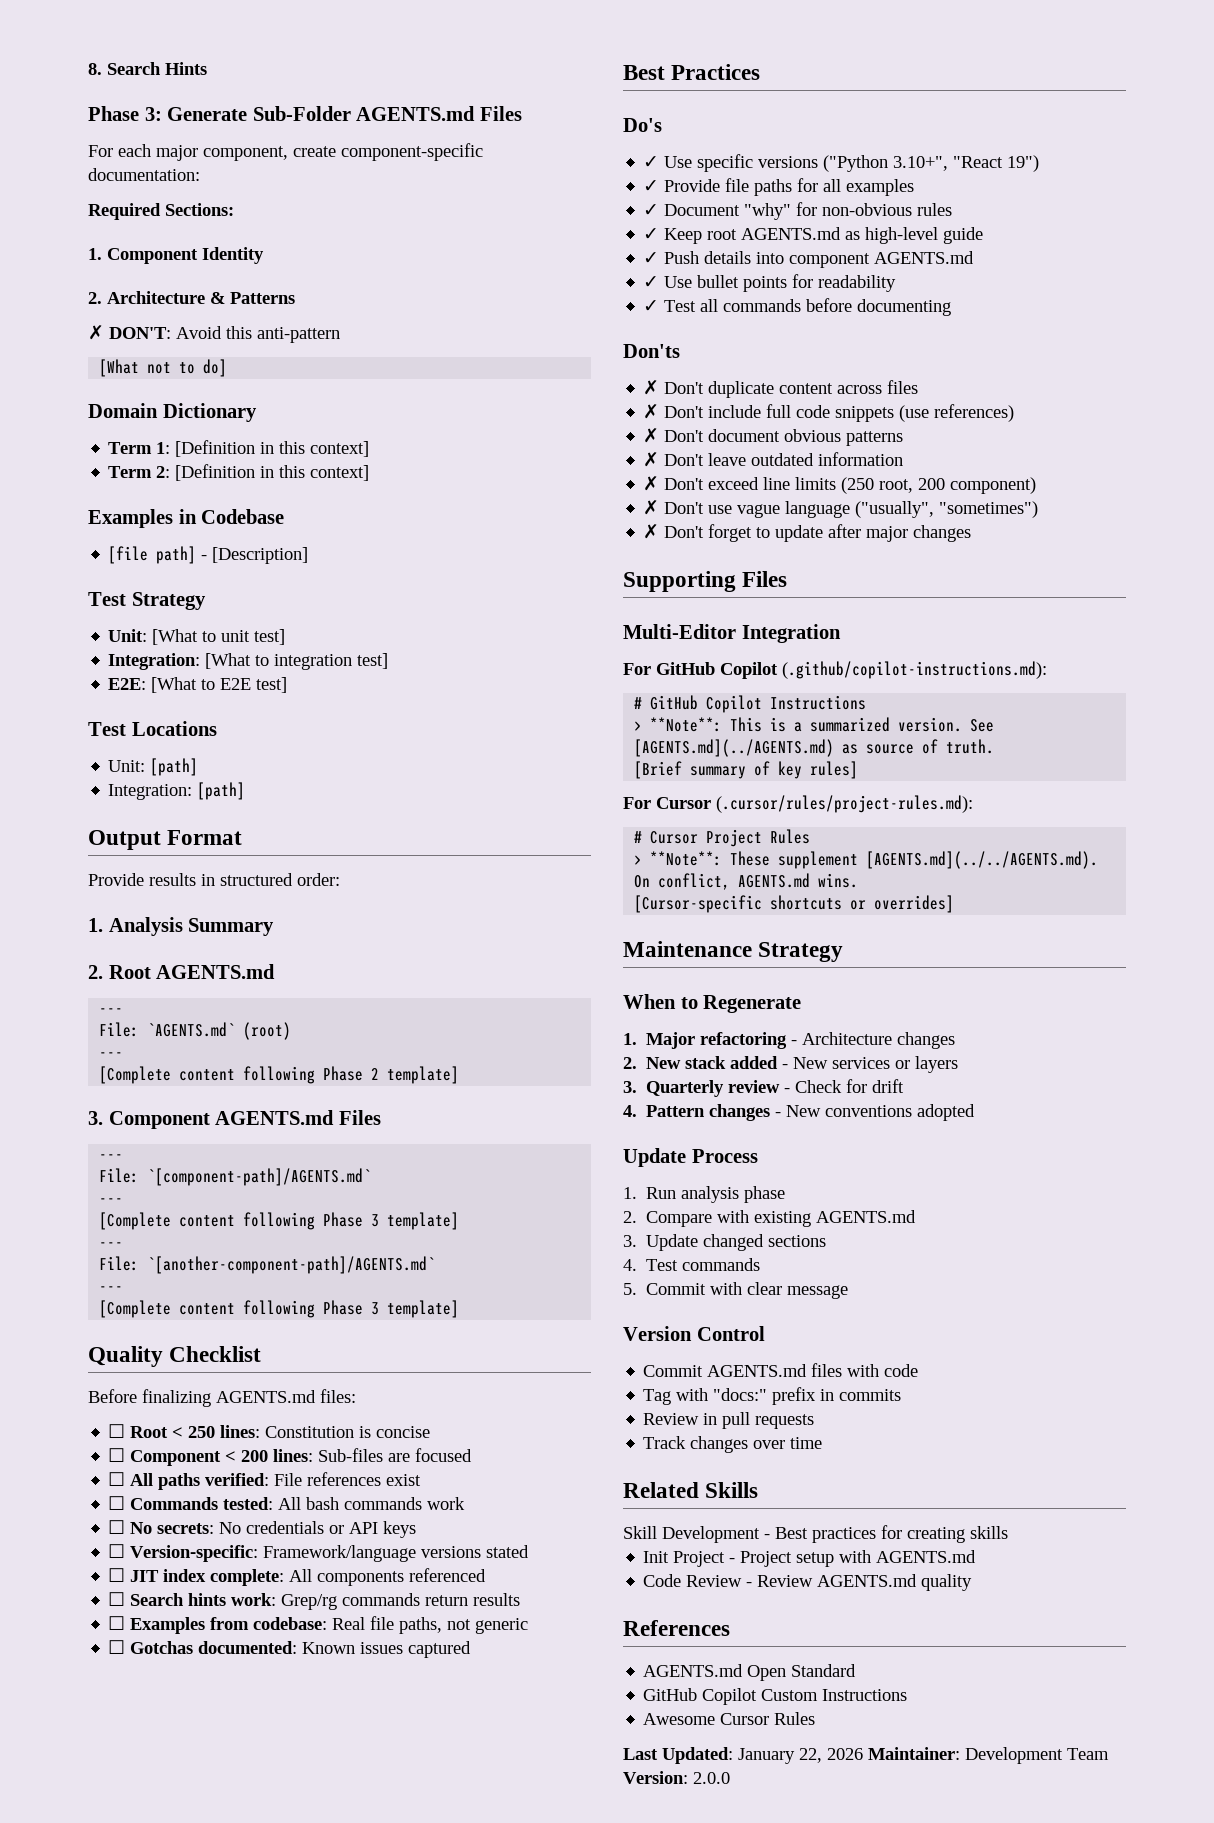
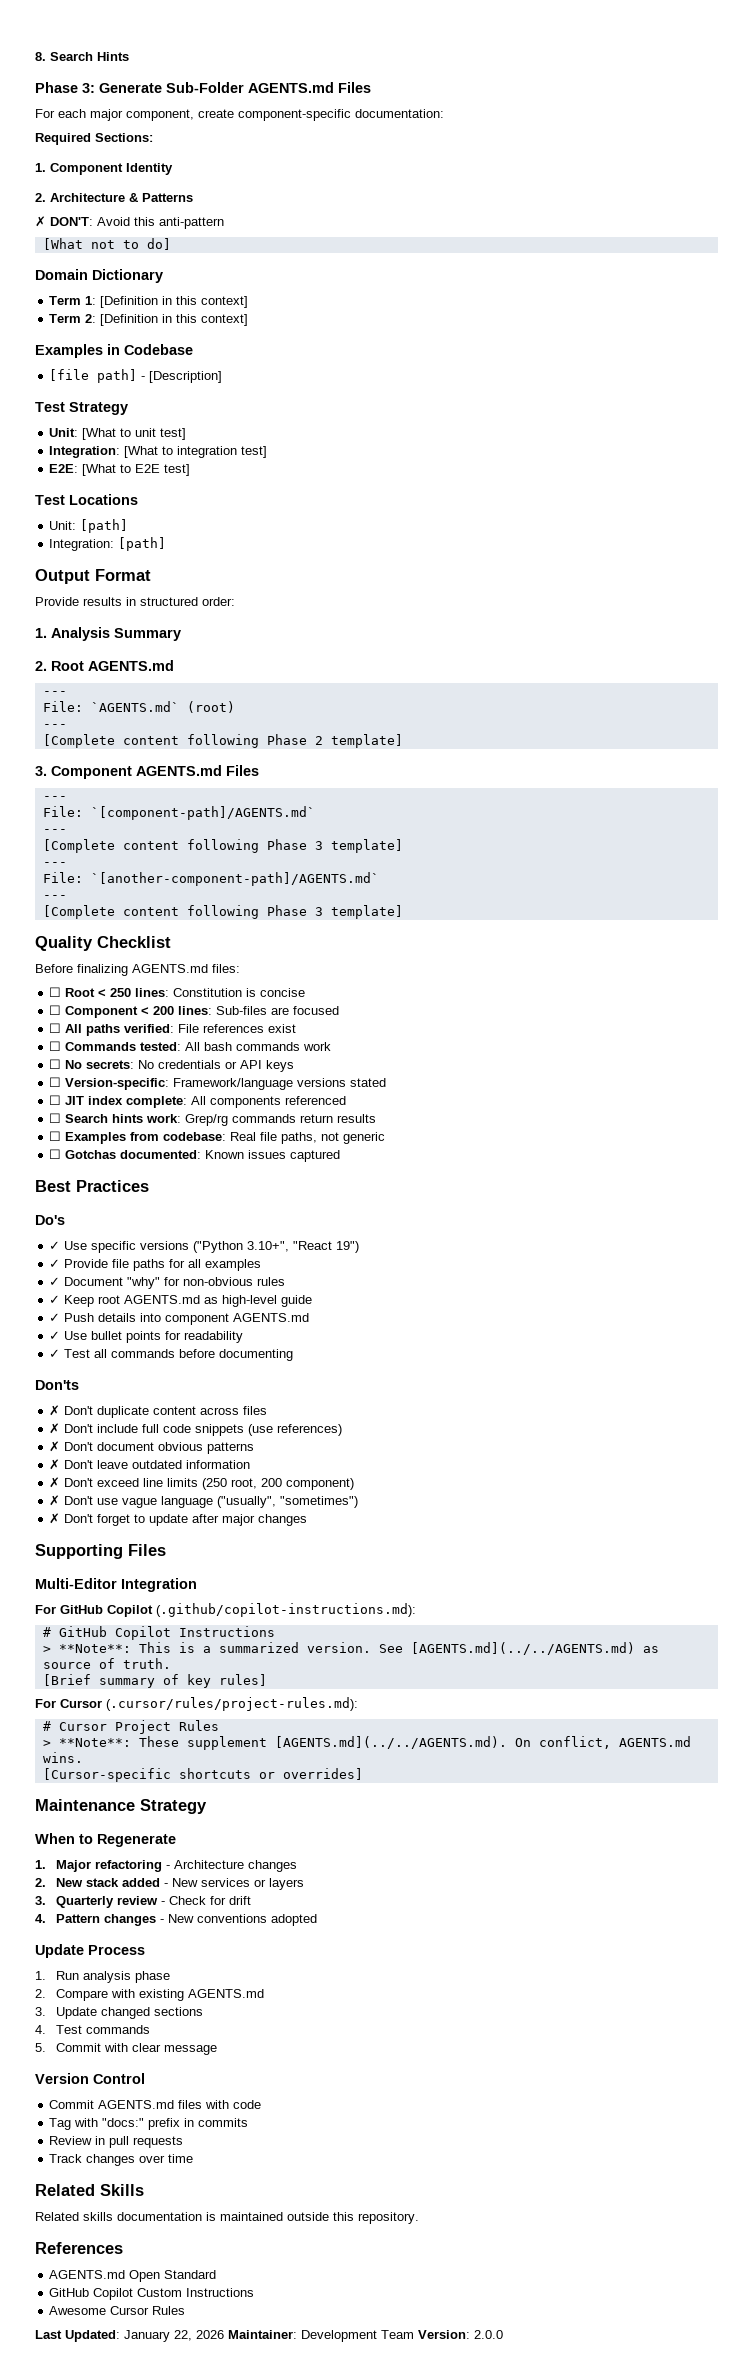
- See [AGENTS.md](../AGENTS.md) as source of truth.
+ See [AGENTS.md](../../AGENTS.md) as source of truth.
- Skill Development - Best practices for creating skills
- Init Project - Project setup with AGENTS.md
- Code Review - Review AGENTS.md quality
+ Related skills documentation is maintained outside this repository.

